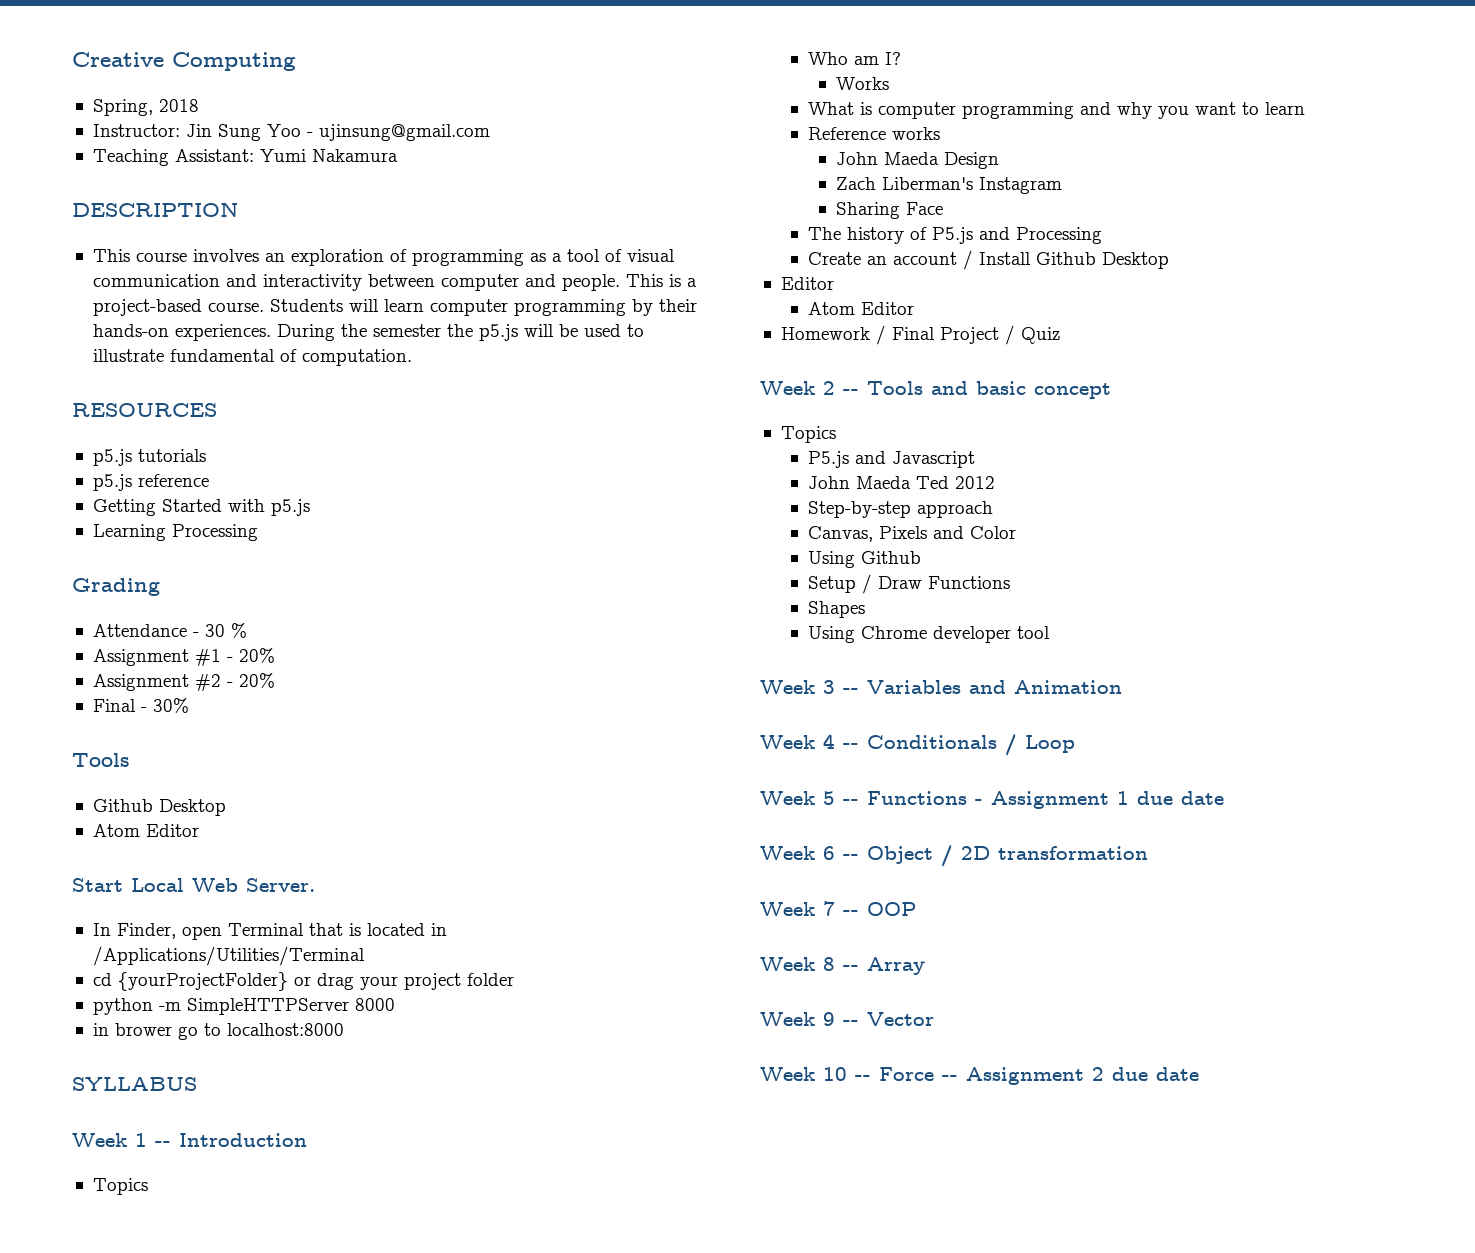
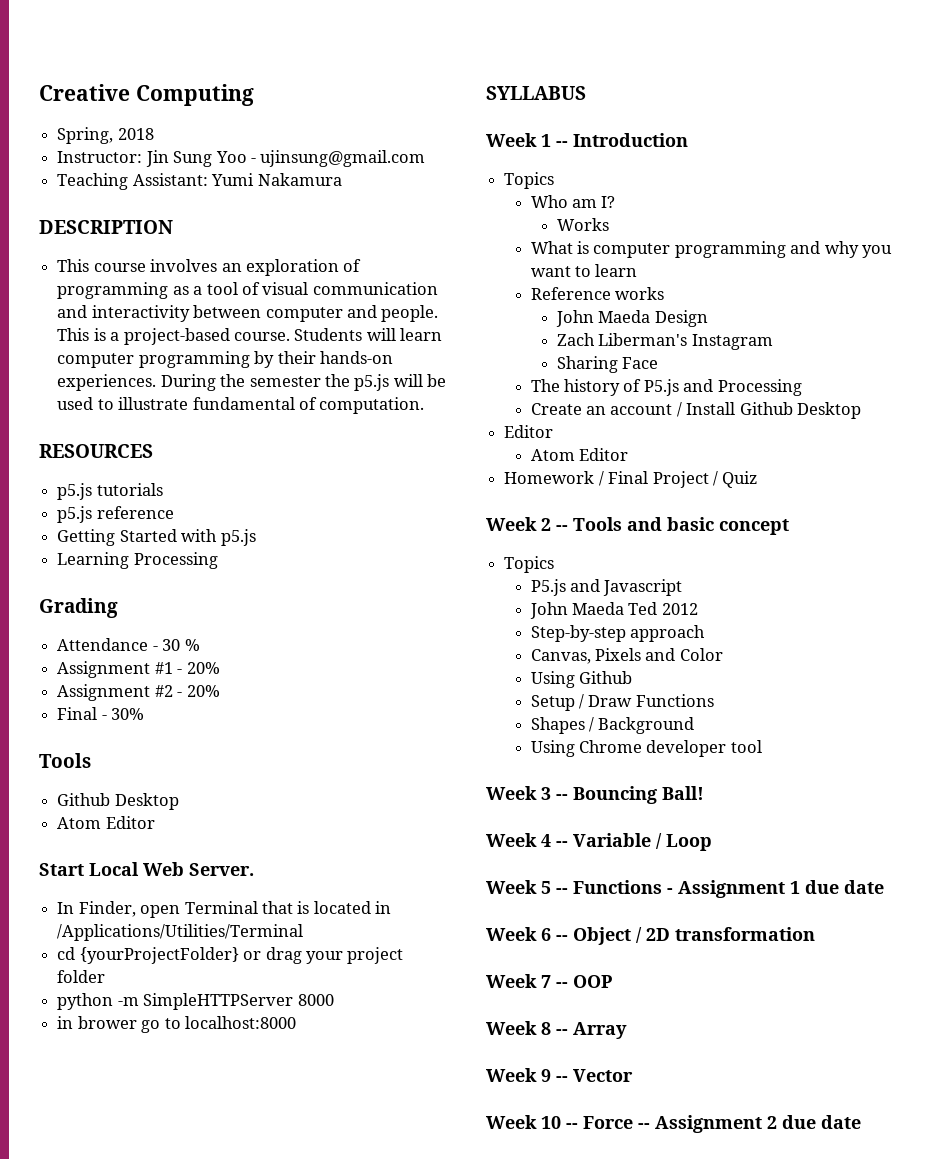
- Shapes
+ Shapes / Background
- Week 3 -- Variables and Animation
+ Week 3 -- Bouncing Ball!
- Week 4 -- Conditionals / Loop
+ Week 4 -- Variable / Loop

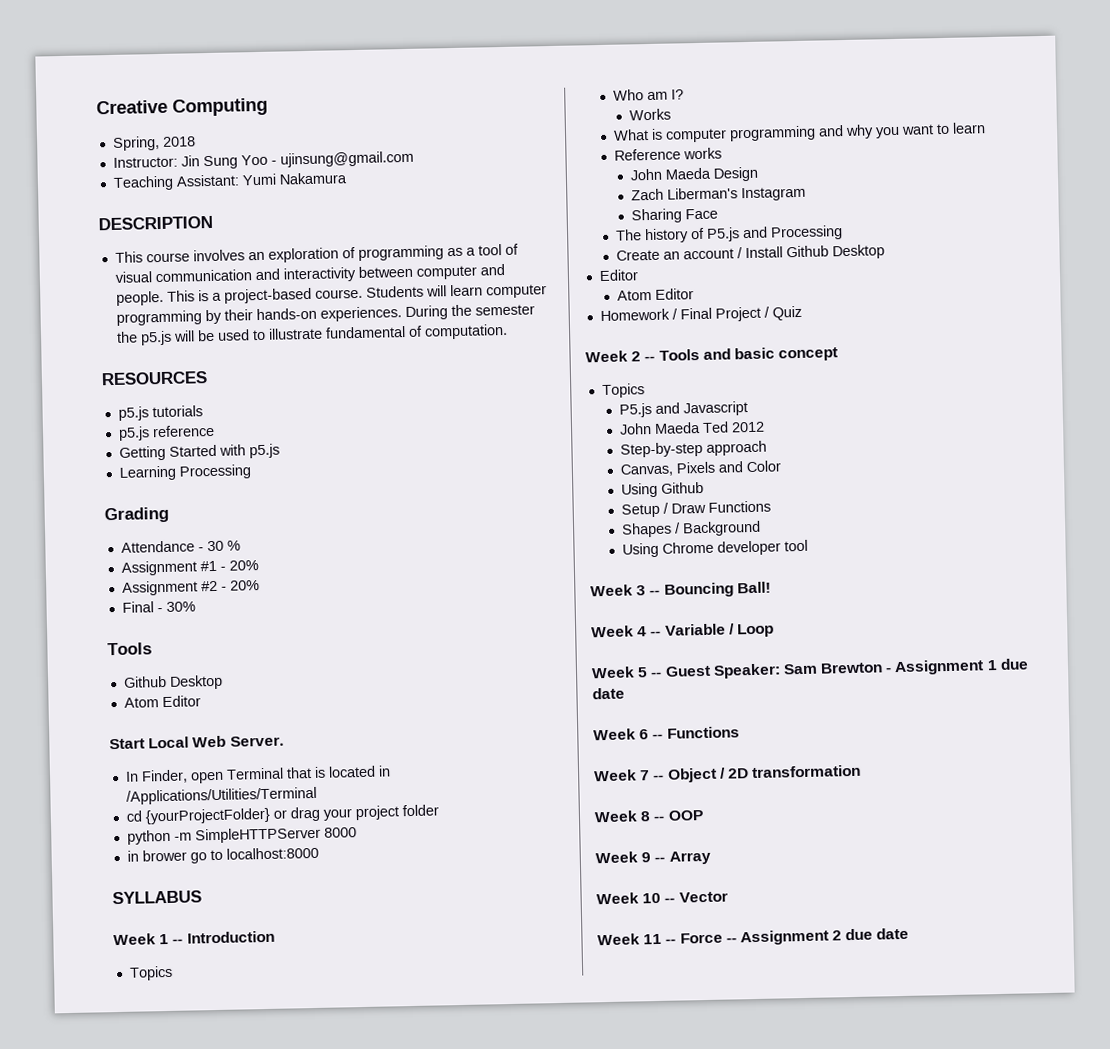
- Week 5 -- Functions - Assignment 1 due date
+ Week 5 -- Guest Speaker: Sam Brewton - Assignment 1 due date
- Week 6 -- Object / 2D transformation
+ Week 6 -- Functions
+ Week 7 -- Object / 2D transformation
- Week 7 -- OOP
+ Week 8 -- OOP
- Week 8 -- Array
+ Week 9 -- Array
- Week 9 -- Vector
+ Week 10 -- Vector
- Week 10 -- Force -- Assignment 2 due date
+ Week 11 -- Force -- Assignment 2 due date

